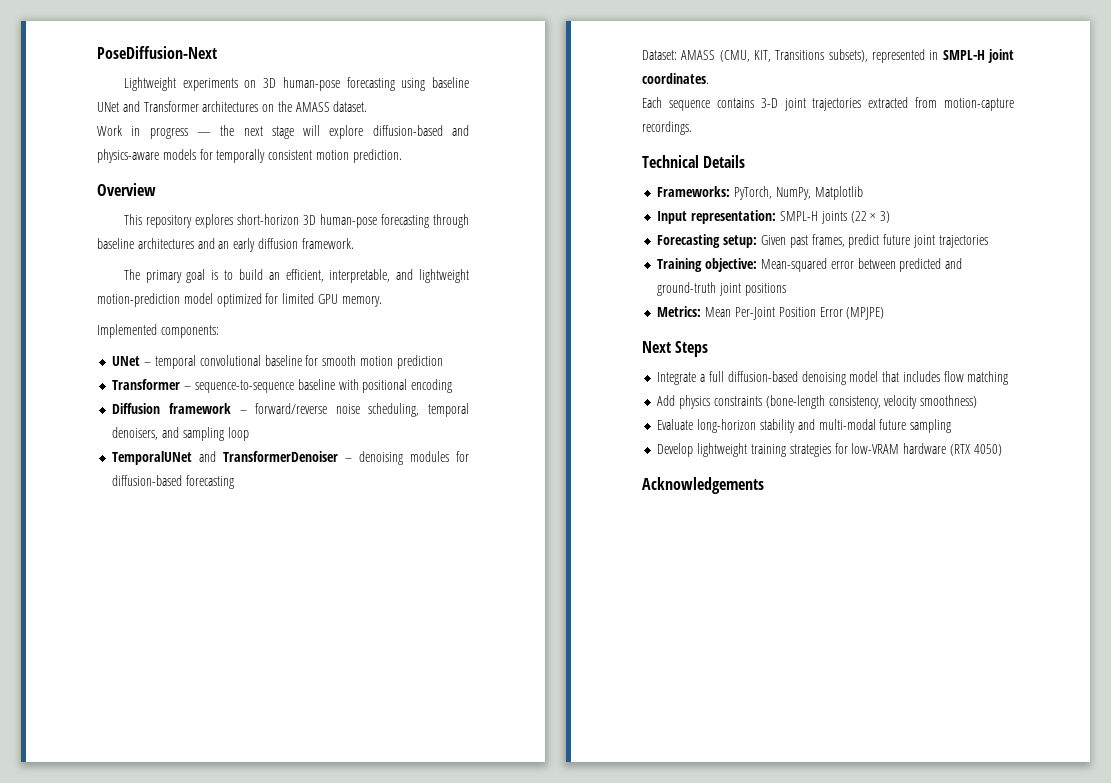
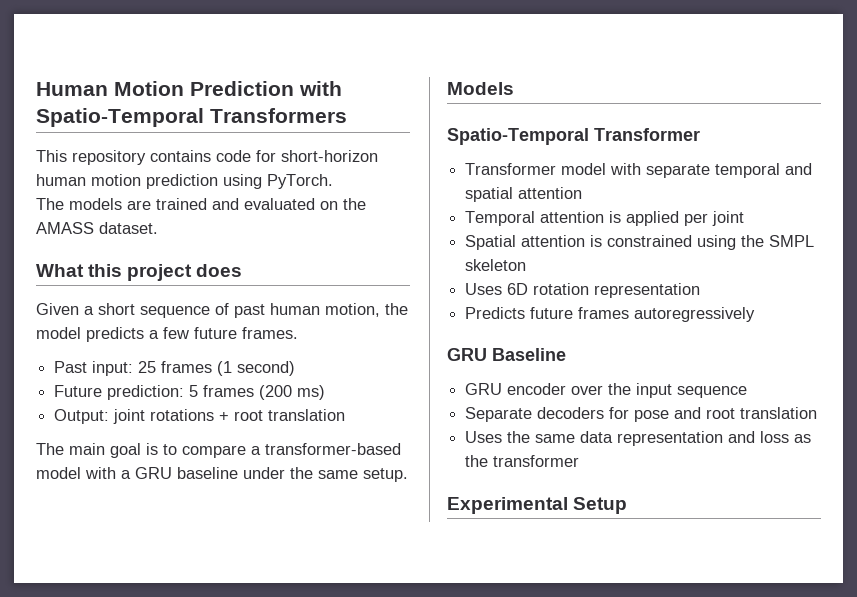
- PoseDiffusion-Next
- Lightweight experiments on 3D human-pose forecasting using baseline UNet and Transformer architectures on the AMASS dataset.
- Work in progress — the next stage will explore diffusion-based and physics-aware models for temporally consistent motion prediction.
- Overview
- This repository explores short-horizon 3D human-pose forecasting through baseline architectures and an early diffusion framework.
- The primary goal is to build an efficient, interpretable, and lightweight motion-prediction model optimized for limited GPU memory.
- Implemented components:
- UNet – temporal convolutional baseline for smooth motion prediction
- Transformer – sequence-to-sequence baseline with positional encoding
- Diffusion framework – forward/reverse noise scheduling, temporal denoisers, and sampling loop
- TemporalUNet and TransformerDenoiser – denoising modules for diffusion-based forecasting
- Dataset: AMASS (CMU, KIT, Transitions subsets), represented in SMPL-H joint coordinates.
- Each sequence contains 3-D joint trajectories extracted from motion-capture recordings.
- Technical Details
- Frameworks: PyTorch, NumPy, Matplotlib
- Input representation: SMPL-H joints (22 × 3)
- Forecasting setup: Given past frames, predict future joint trajectories
- Training objective: Mean-squared error between predicted and ground-truth joint positions
- Metrics: Mean Per-Joint Position Error (MPJPE)
- Next Steps
- Integrate a full diffusion-based denoising model that includes flow matching
- Add physics constraints (bone-length consistency, velocity smoothness)
- Evaluate long-horizon stability and multi-modal future sampling
- Develop lightweight training strategies for low-VRAM hardware (RTX 4050)
- Acknowledgements
+ Human Motion Prediction with Spatio-Temporal Transformers
+ This repository contains code for short-horizon human motion prediction using PyTorch.
+ The models are trained and evaluated on the AMASS dataset.
+ What this project does
+ Given a short sequence of past human motion, the model predicts a few future frames.
+ Past input: 25 frames (1 second)
+ Future prediction: 5 frames (200 ms)
+ Output: joint rotations + root translation
+ The main goal is to compare a transformer-based model with a GRU baseline under the same setup.
+ Models
+ Spatio-Temporal Transformer
+ Transformer model with separate temporal and spatial attention
+ Temporal attention is applied per joint
+ Spatial attention is constrained using the SMPL skeleton
+ Uses 6D rotation representation
+ Predicts future frames autoregressively
+ GRU Baseline
+ GRU encoder over the input sequence
+ Separate decoders for pose and root translation
+ Uses the same data representation and loss as the transformer
+ Experimental Setup

